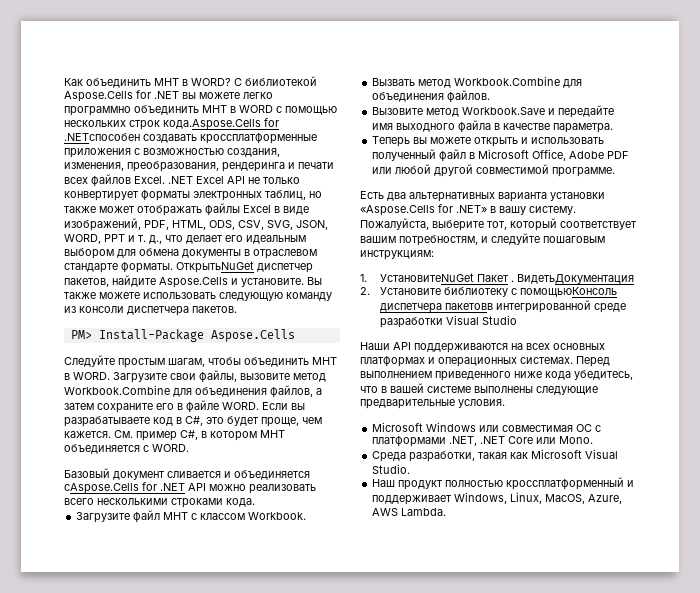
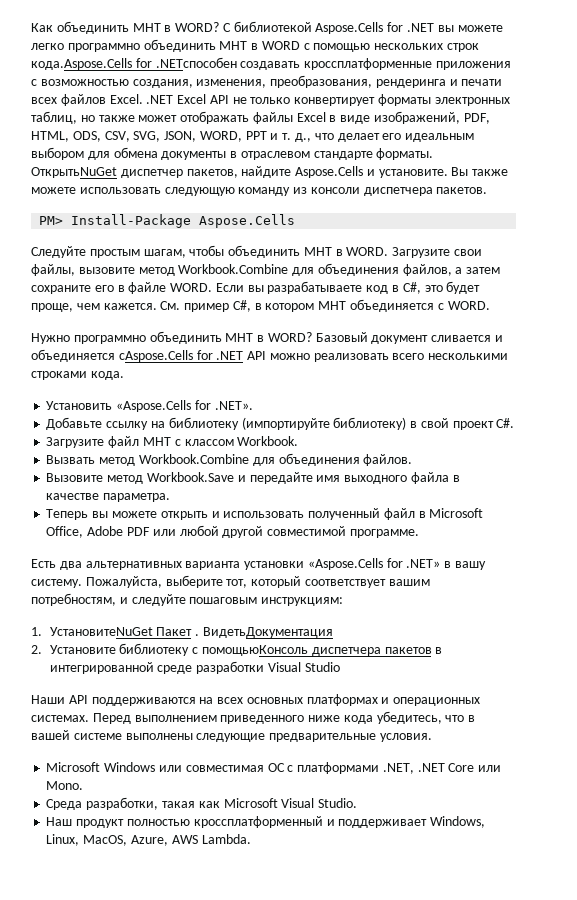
+ Нужно программно объединить MHT в WORD?
+ Установить «Aspose.Cells for .NET».
+ Добавьте ссылку на библиотеку (импортируйте библиотеку) в свой проект C#.
- 2. Установите библиотеку с помощьюКонсоль диспетчера пакетовв интегрированной среде разработки Visual Studio
+ 2. Установите библиотеку с помощьюКонсоль диспетчера пакетов в интегрированной среде разработки Visual Studio

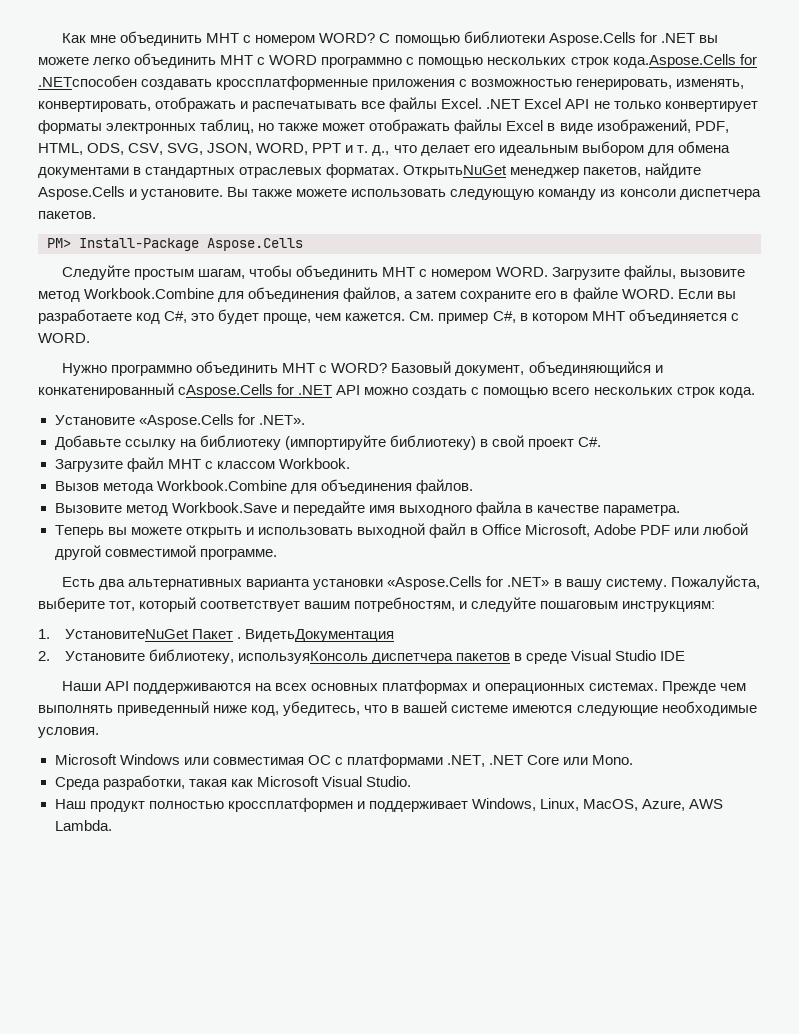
- Как объединить MHT в WORD? С библиотекой Aspose.Cells for .NET вы можете легко программно объединить MHT в WORD с помощью нескольких строк кода.Aspose.Cells for .NETспособен создавать кроссплатформенные приложения с возможностью создания, изменения, преобразования, рендеринга и печати всех файлов Excel. .NET Excel API не только конвертирует форматы электронных таблиц, но также может отображать файлы Excel в виде изображений, PDF, HTML, ODS, CSV, SVG, JSON, WORD, PPT и т. д., что делает его идеальным выбором для обмена документы в отраслевом стандарте форматы. ОткрытьNuGet диспетчер пакетов, найдите Aspose.Cells и установите.
+ Как мне объединить MHT с номером WORD? С помощью библиотеки Aspose.Cells for .NET вы можете легко объединить MHT с WORD программно с помощью нескольких строк кода.Aspose.Cells for .NETспособен создавать кроссплатформенные приложения с возможностью генерировать, изменять, конвертировать, отображать и распечатывать все файлы Excel. .NET Excel API не только конвертирует форматы электронных таблиц, но также может отображать файлы Excel в виде изображений, PDF, HTML, ODS, CSV, SVG, JSON, WORD, PPT и т. д., что делает его идеальным выбором для обмена документами в стандартных отраслевых форматах. ОткрытьNuGet менеджер пакетов, найдите Aspose.Cells и установите.
- Следуйте простым шагам, чтобы объединить MHT в WORD.
+ Следуйте простым шагам, чтобы объединить MHT с номером WORD.
- Загрузите свои файлы, вызовите метод Workbook.Combine для объединения файлов, а затем сохраните его в файле WORD.
+ Загрузите файлы, вызовите метод Workbook.Combine для объединения файлов, а затем сохраните его в файле WORD.
- Если вы разрабатываете код в C#, это будет проще, чем кажется.
+ Если вы разработаете код C#, это будет проще, чем кажется.
- Нужно программно объединить MHT в WORD?
+ Нужно программно объединить MHT с WORD?
- Базовый документ сливается и объединяется сAspose.Cells for .NET API можно реализовать всего несколькими строками кода.
+ Базовый документ, объединяющийся и конкатенированный сAspose.Cells for .NET API можно создать с помощью всего нескольких строк кода.
- Установить «Aspose.Cells for .NET».
+ Установите «Aspose.Cells for .NET».
- Вызвать метод Workbook.Combine для объединения файлов.
+ Вызов метода Workbook.Combine для объединения файлов.
- Теперь вы можете открыть и использовать полученный файл в Microsoft Office, Adobe PDF или любой другой совместимой программе.
+ Теперь вы можете открыть и использовать выходной файл в Office Microsoft, Adobe PDF или любой другой совместимой программе.
- 2. Установите библиотеку с помощьюКонсоль диспетчера пакетов в интегрированной среде разработки Visual Studio
+ 2. Установите библиотеку, используяКонсоль диспетчера пакетов в среде Visual Studio IDE
- Перед выполнением приведенного ниже кода убедитесь, что в вашей системе выполнены следующие предварительные условия.
+ Прежде чем выполнять приведенный ниже код, убедитесь, что в вашей системе имеются следующие необходимые условия.
- Наш продукт полностью кроссплатформенный и поддерживает Windows, Linux, MacOS, Azure, AWS Lambda.
+ Наш продукт полностью кроссплатформен и поддерживает Windows, Linux, MacOS, Azure, AWS Lambda.

